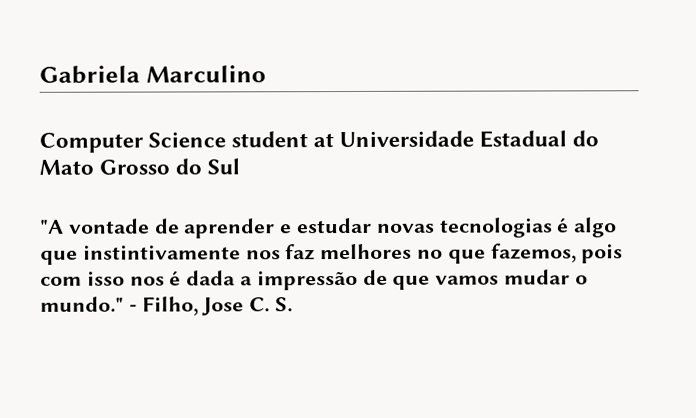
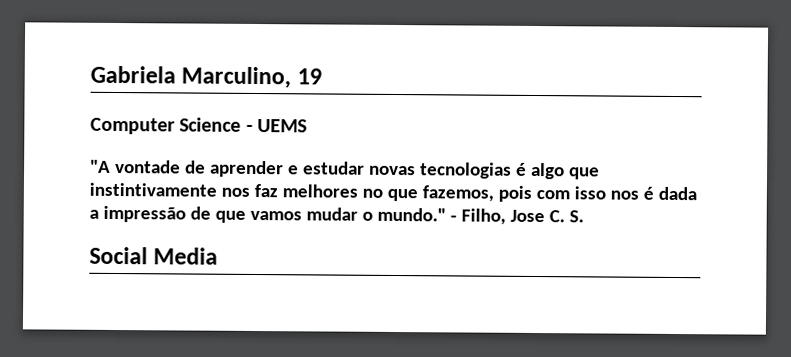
- Gabriela Marculino
+ Gabriela Marculino, 19
- Computer Science student at Universidade Estadual do Mato Grosso do Sul
+ Computer Science - UEMS
+ Social Media

